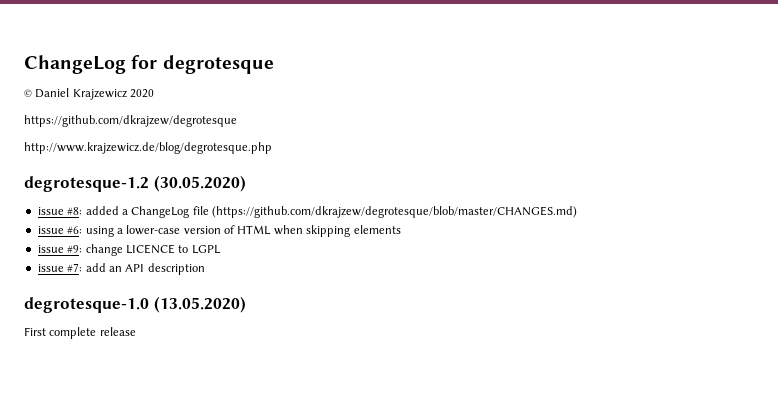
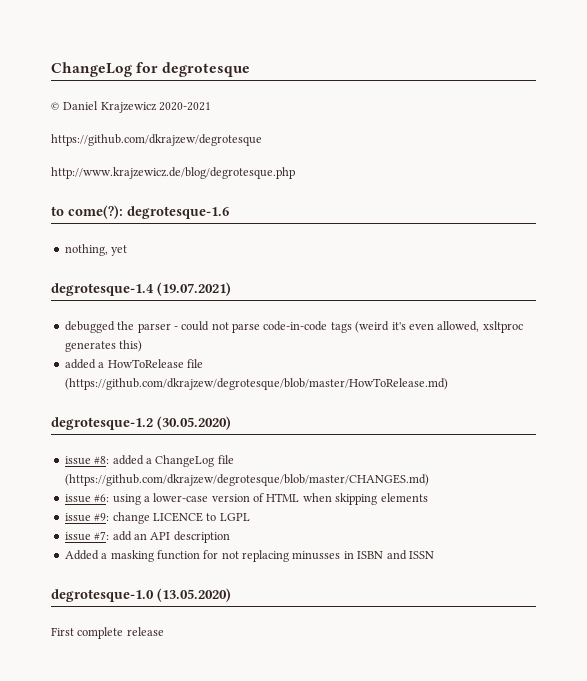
- © Daniel Krajzewicz 2020
+ © Daniel Krajzewicz 2020-2021
+ to come(?): degrotesque-1.6
+ nothing, yet
+ degrotesque-1.4 (19.07.2021)
+ debugged the parser - could not parse code-in-code tags (weird it's even allowed, xsltproc generates this)
+ added a HowToRelease file (https://github.com/dkrajzew/degrotesque/blob/master/HowToRelease.md)
+ Added a masking function for not replacing minusses in ISBN and ISSN

